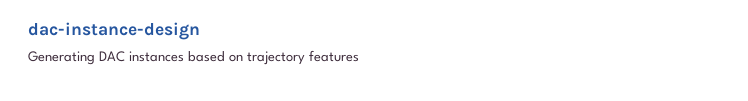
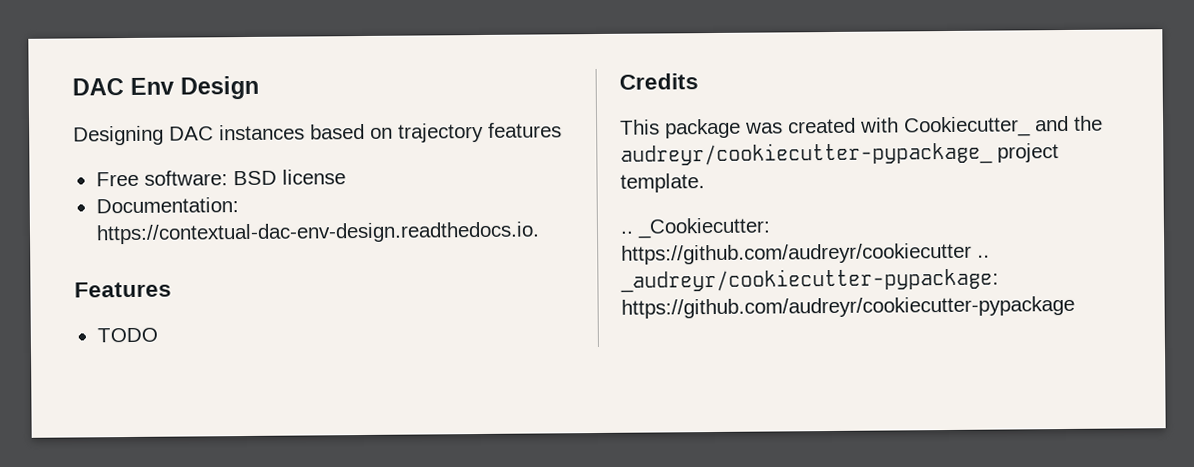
- dac-instance-design
- Generating DAC instances based on trajectory features
+ DAC Env Design
+ Designing DAC instances based on trajectory features
+ Free software: BSD license
+ Documentation: https://contextual-dac-env-design.readthedocs.io.
+ Features
+ TODO
+ Credits
+ This package was created with Cookiecutter_ and the audreyr/cookiecutter-pypackage_ project template.
+ .. _Cookiecutter: https://github.com/audreyr/cookiecutter .. _audreyr/cookiecutter-pypackage: https://github.com/audreyr/cookiecutter-pypackage

